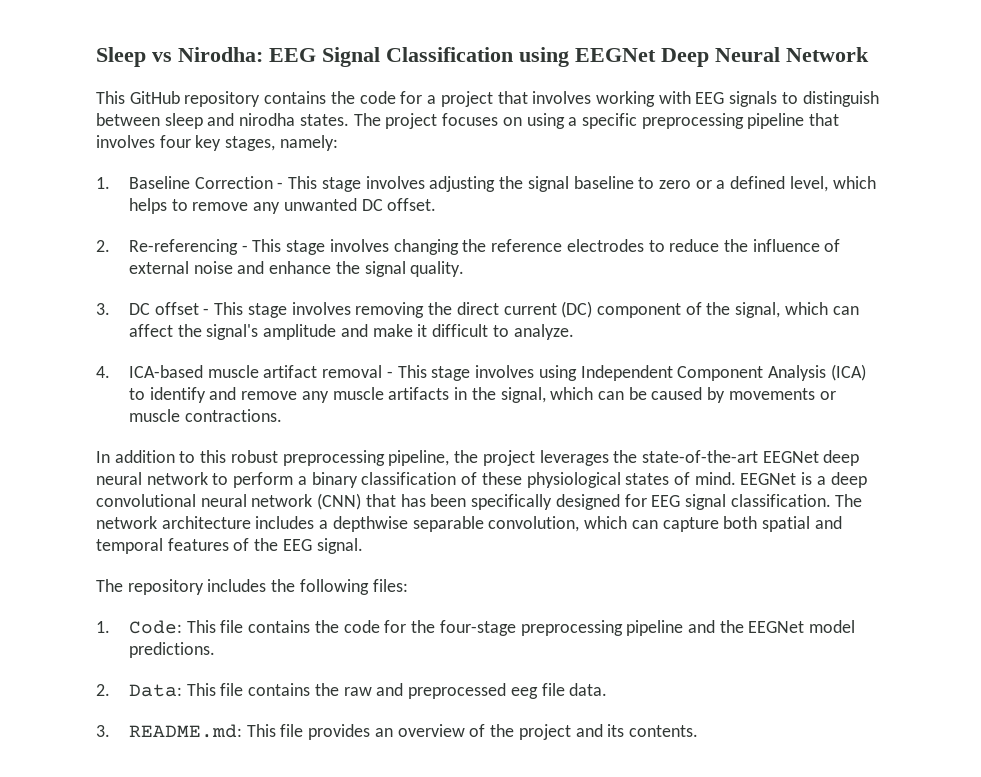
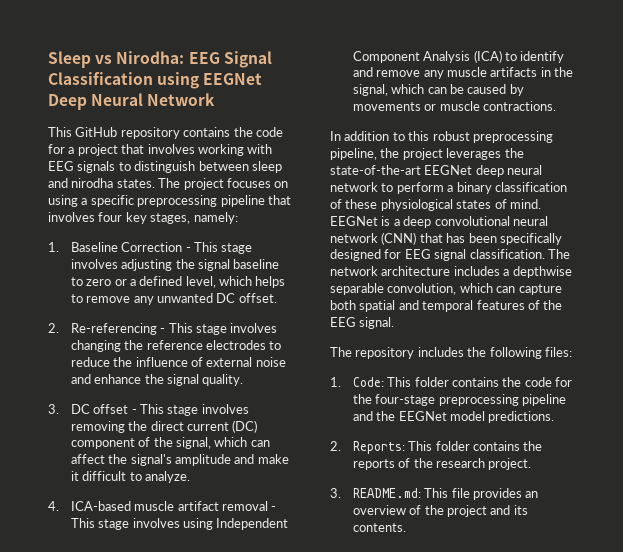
- 1. Code: This file contains the code for the four-stage preprocessing pipeline and the EEGNet model predictions.
+ 1. Code: This folder contains the code for the four-stage preprocessing pipeline and the EEGNet model predictions.
- 2. Data: This file contains the raw and preprocessed eeg file data.
+ 2. Reports: This folder contains the reports of the research project.

